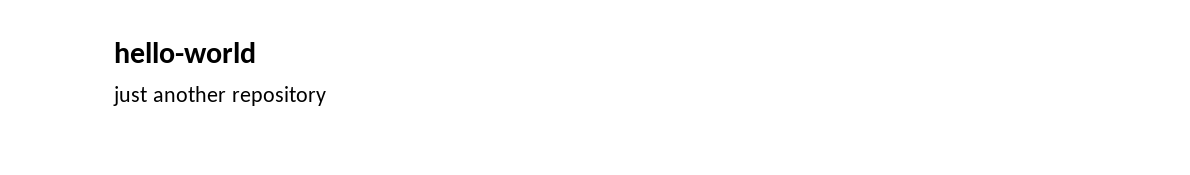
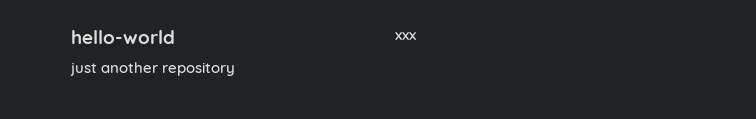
+ xxx

